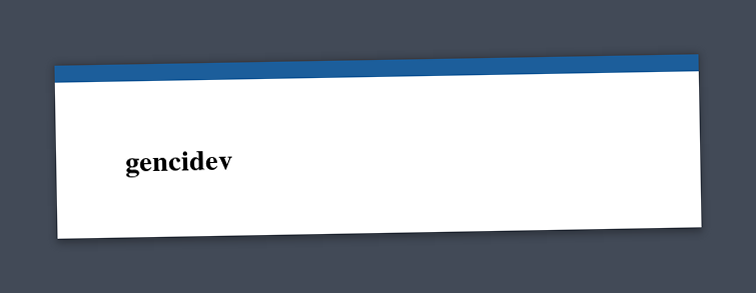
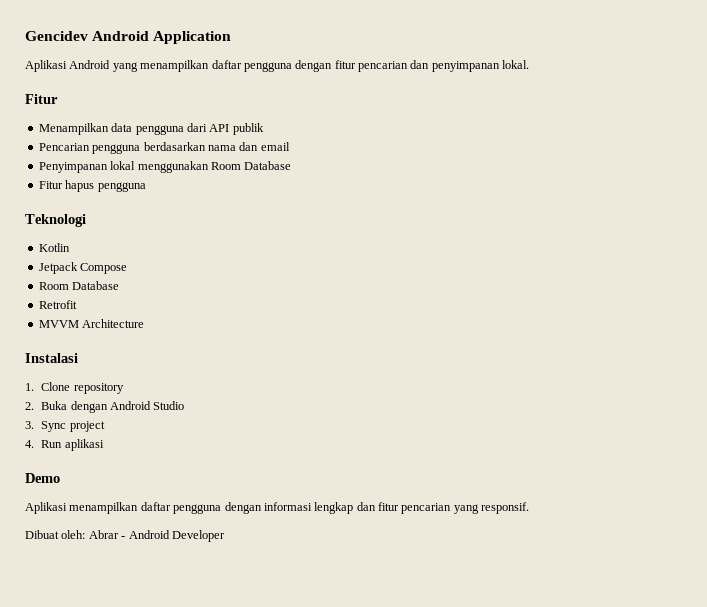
- gencidev
+ Gencidev Android Application
+ Aplikasi Android yang menampilkan daftar pengguna dengan fitur pencarian dan penyimpanan lokal.
+ Fitur
+ Menampilkan data pengguna dari API publik
+ Pencarian pengguna berdasarkan nama dan email
+ Penyimpanan lokal menggunakan Room Database
+ Fitur hapus pengguna
+ Teknologi
+ Kotlin
+ Jetpack Compose
+ Room Database
+ Retrofit
+ MVVM Architecture
+ Instalasi
+ 1. Clone repository
+ 2. Buka dengan Android Studio
+ 3. Sync project
+ 4. Run aplikasi
+ Demo
+ Aplikasi menampilkan daftar pengguna dengan informasi lengkap dan fitur pencarian yang responsif.
+ Dibuat oleh: Abrar - Android Developer

